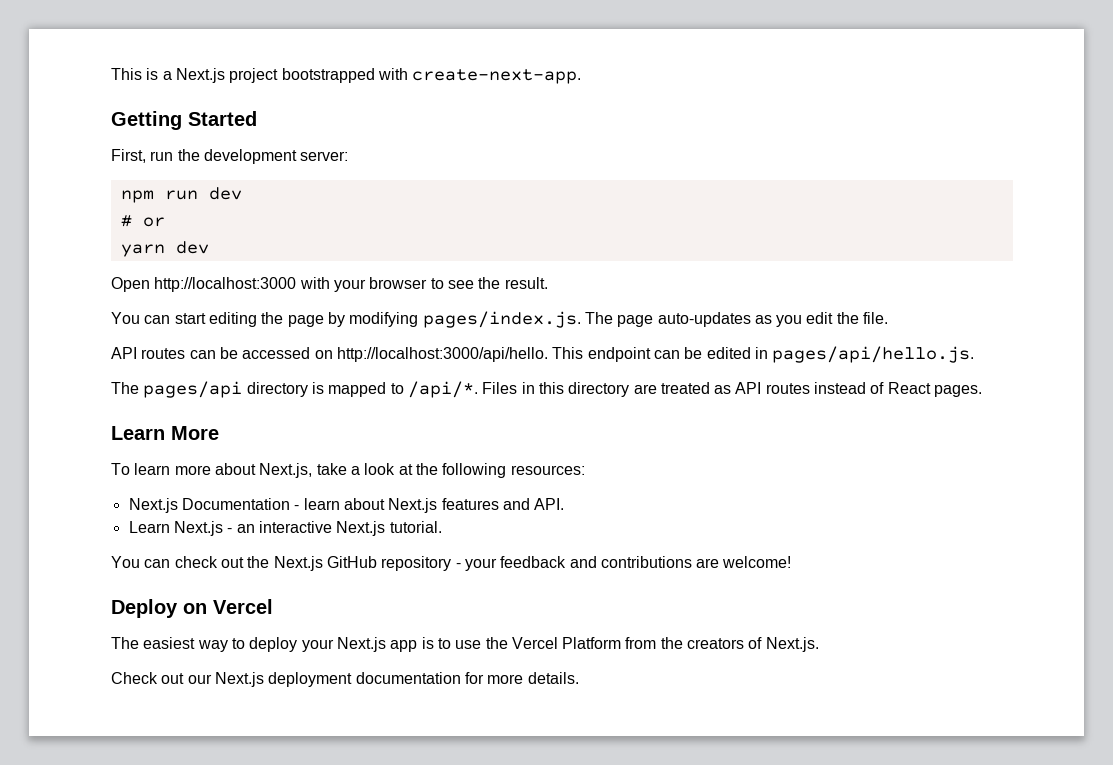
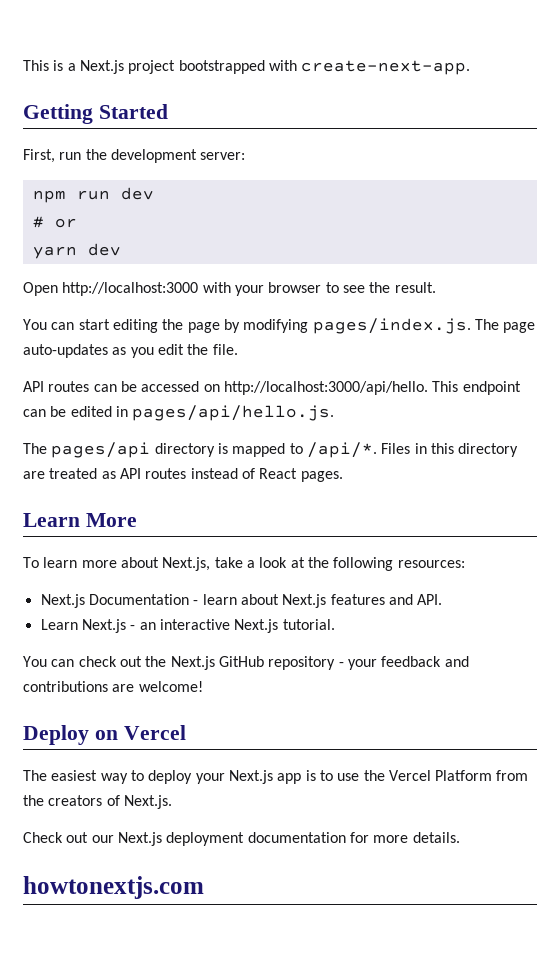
+ howtonextjs.com

